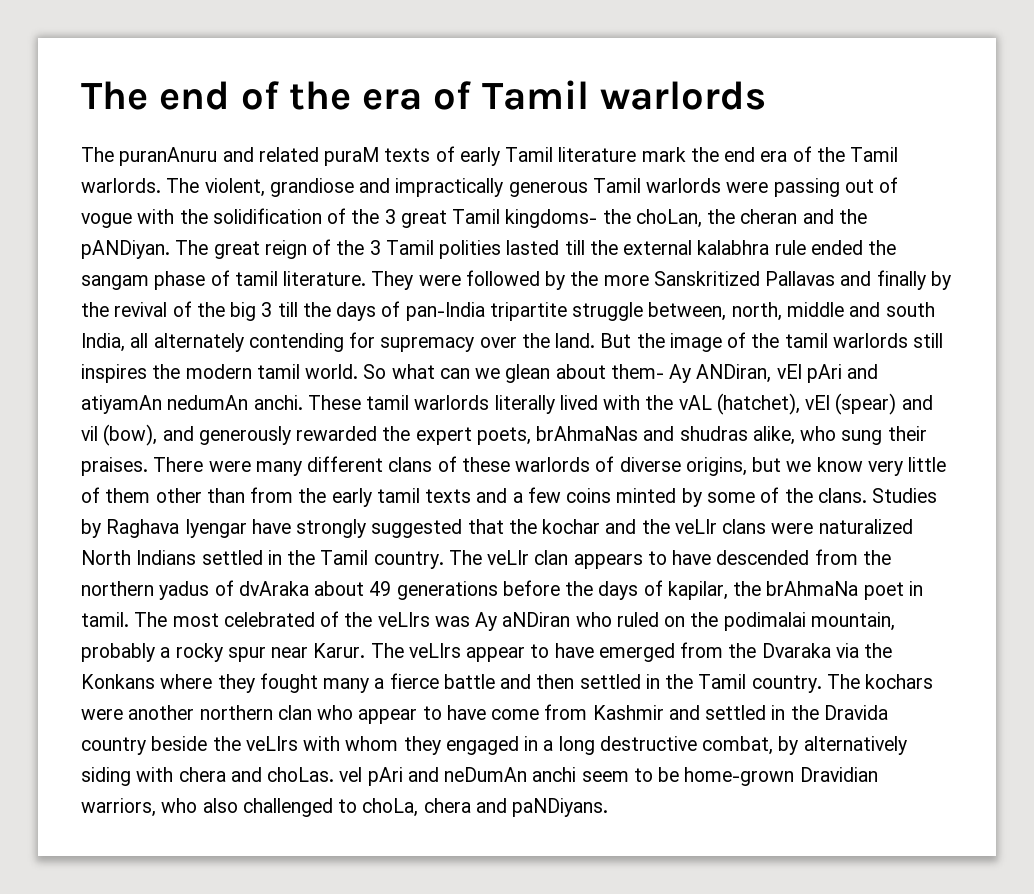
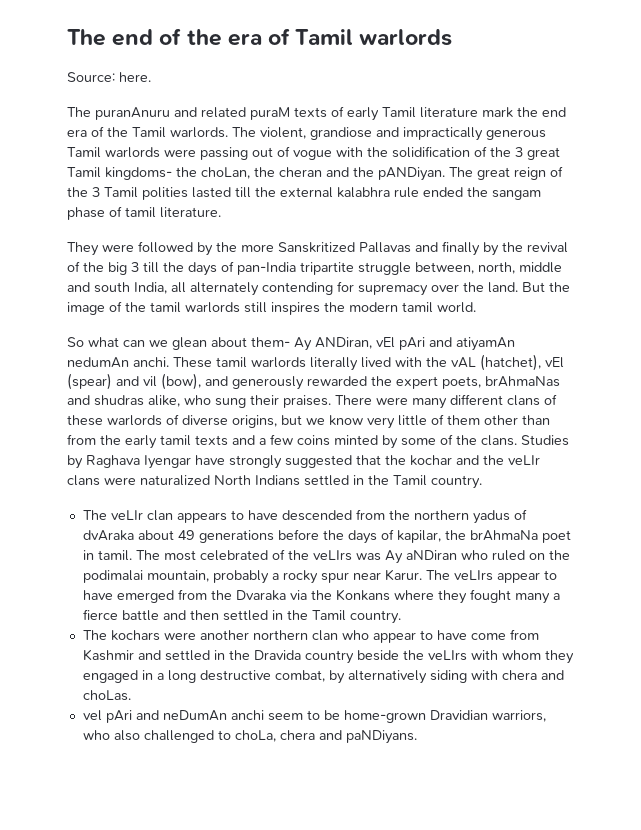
+ Source: here.
- The great reign of the 3 Tamil polities lasted till the external kalabhra rule ended the sangam phase of tamil literature. They were followed by the more Sanskritized Pallavas and finally by the revival of the big 3 till the days of pan-India tripartite struggle between, north, middle and south India, all alternately contending for supremacy over the land.
+ The great reign of the 3 Tamil polities lasted till the external kalabhra rule ended the sangam phase of tamil literature.
+ They were followed by the more Sanskritized Pallavas and finally by the revival of the big 3 till the days of pan-India tripartite struggle between, north, middle and south India, all alternately contending for supremacy over the land.
- But the image of the tamil warlords still inspires the modern tamil world. So what can we glean about them- Ay ANDiran, vEl pAri and atiyamAn nedumAn anchi.
+ But the image of the tamil warlords still inspires the modern tamil world.
+ So what can we glean about them- Ay ANDiran, vEl pAri and atiyamAn nedumAn anchi.
- Studies by Raghava Iyengar have strongly suggested that the kochar and the veLIr clans were naturalized North Indians settled in the Tamil country. The veLIr clan appears to have descended from the northern yadus of dvAraka about 49 generations before the days of kapilar, the brAhmaNa poet in tamil.
+ Studies by Raghava Iyengar have strongly suggested that the kochar and the veLIr clans were naturalized North Indians settled in the Tamil country.
+ The veLIr clan appears to have descended from the northern yadus of dvAraka about 49 generations before the days of kapilar, the brAhmaNa poet in tamil.
- The veLIrs appear to have emerged from the Dvaraka via the Konkans where they fought many a fierce battle and then settled in the Tamil country. The kochars were another northern clan who appear to have come from Kashmir and settled in the Dravida country beside the veLIrs with whom they engaged in a long destructive combat, by alternatively siding with chera and choLas. vel pAri and neDumAn anchi seem to be home-grown Dravidian warriors, who also challenged to choLa, chera and paNDiyans.
+ The veLIrs appear to have emerged from the Dvaraka via the Konkans where they fought many a fierce battle and then settled in the Tamil country.
+ The kochars were another northern clan who appear to have come from Kashmir and settled in the Dravida country beside the veLIrs with whom they engaged in a long destructive combat, by alternatively siding with chera and choLas.
+ vel pAri and neDumAn anchi seem to be home-grown Dravidian warriors, who also challenged to choLa, chera and paNDiyans.

